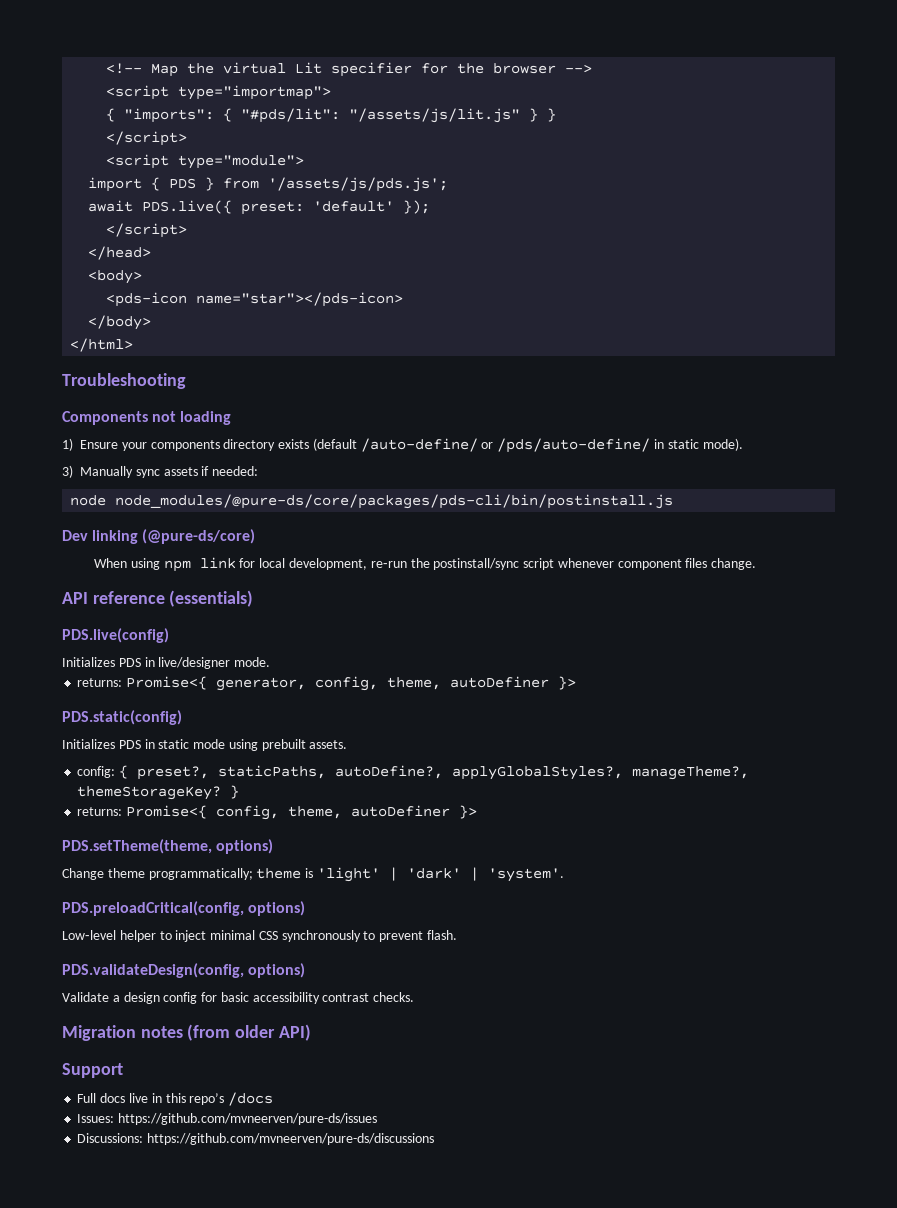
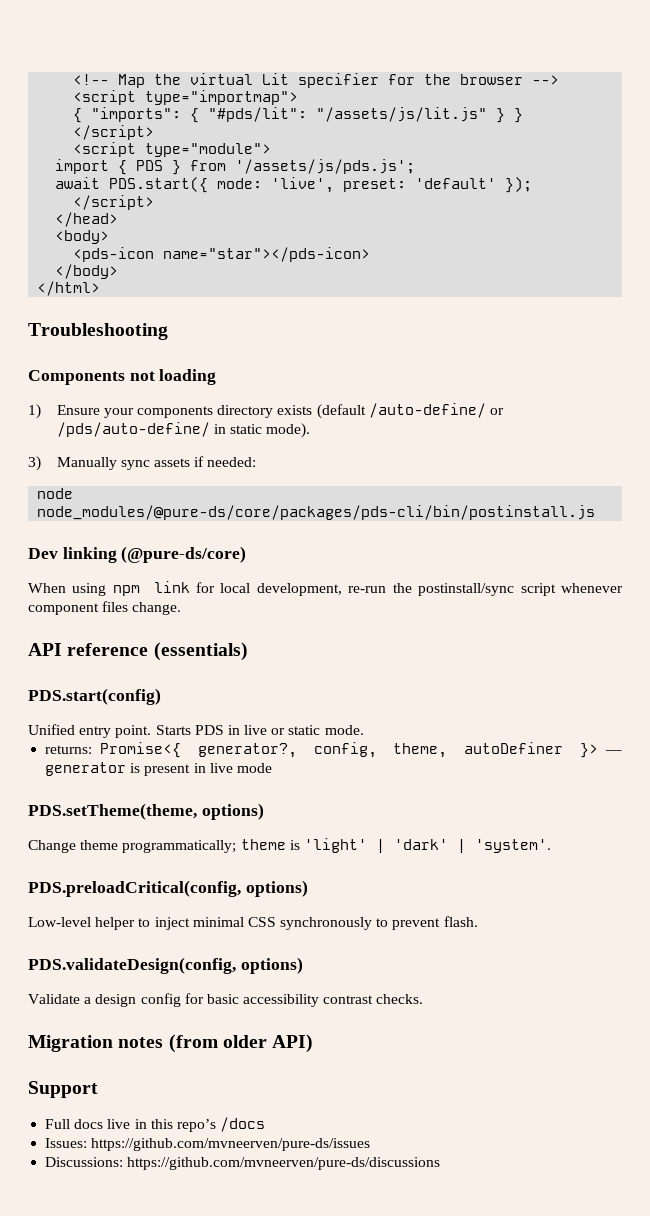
- await PDS.live({ preset: 'default' });
+ await PDS.start({ mode: 'live', preset: 'default' });
- PDS.live(config)
- Initializes PDS in live/designer mode.
+ PDS.start(config)
+ Unified entry point. Starts PDS in live or static mode.
- returns: Promise<{ generator, config, theme, autoDefiner }>
- PDS.static(config)
- Initializes PDS in static mode using prebuilt assets.
- config: { preset?, staticPaths, autoDefine?, applyGlobalStyles?, manageTheme?, themeStorageKey? }
- returns: Promise<{ config, theme, autoDefiner }>
+ returns: Promise<{ generator?, config, theme, autoDefiner }> — generator is present in live mode

